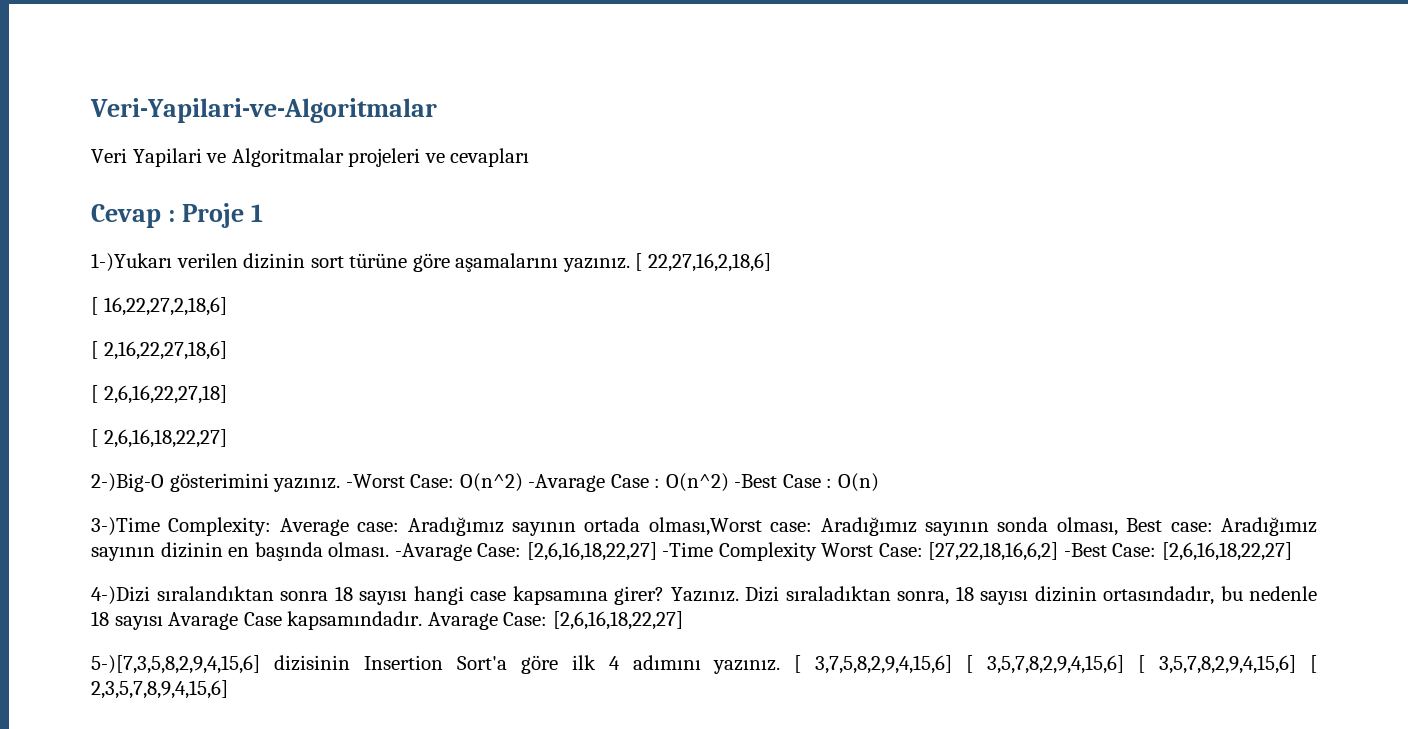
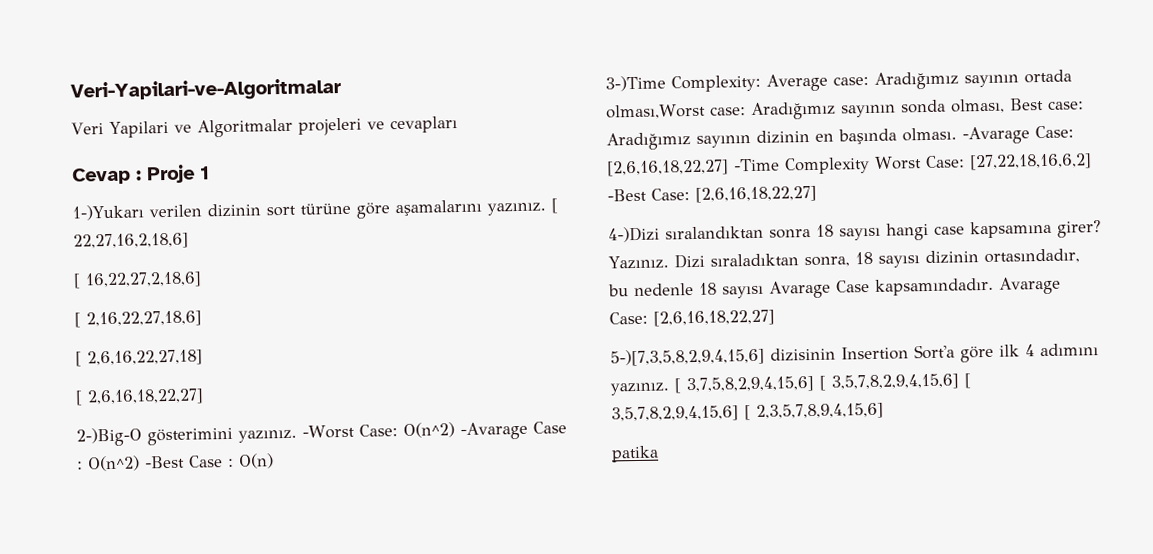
+ patika

